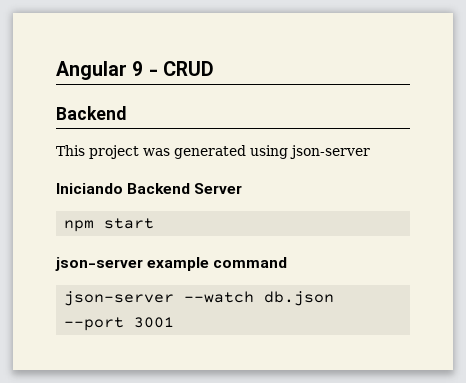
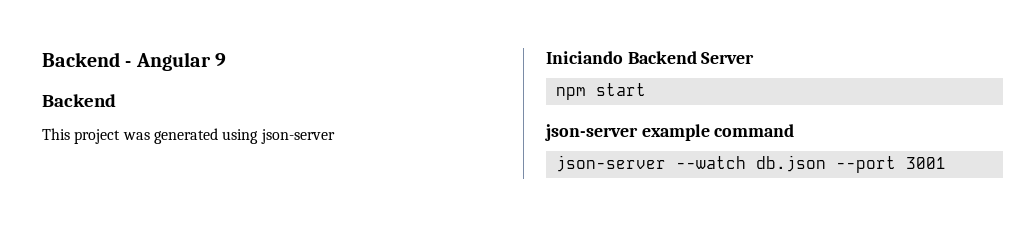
- Angular 9 - CRUD
+ Backend - Angular 9

